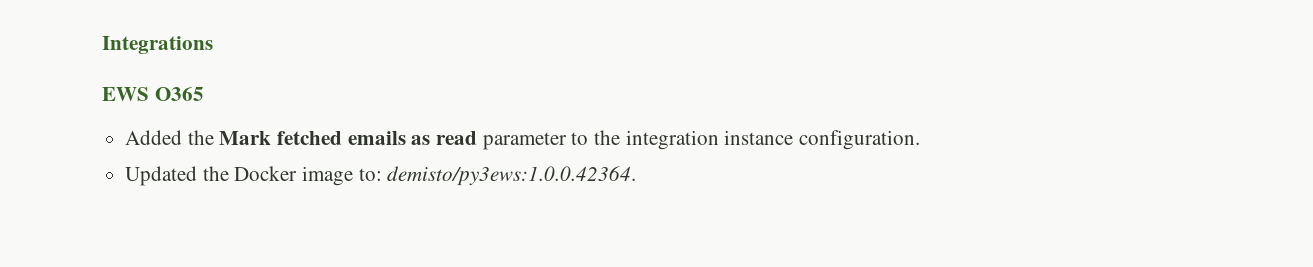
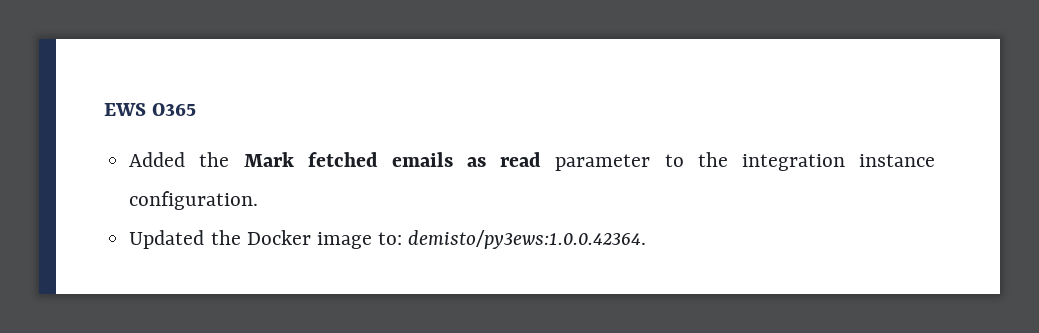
- Integrations

